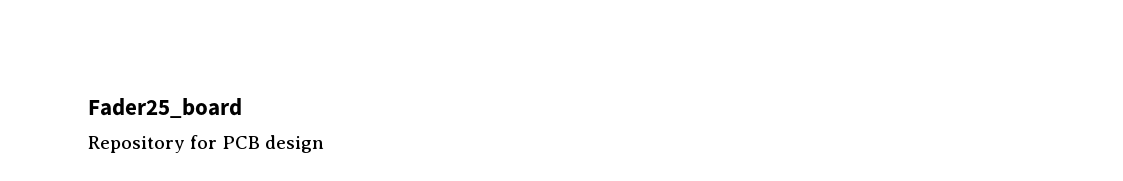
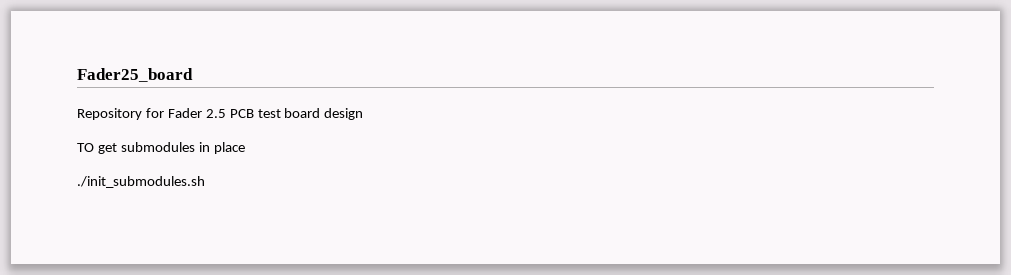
- Repository for PCB design
+ Repository for Fader 2.5 PCB test board design
+ TO get submodules in place
+ ./init_submodules.sh

